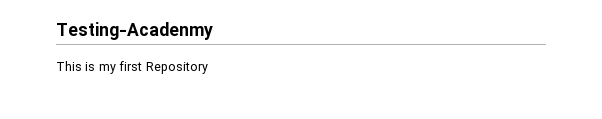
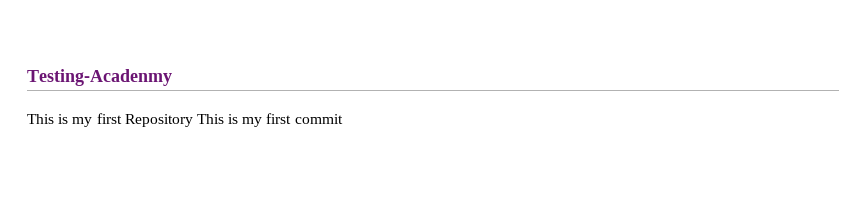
- This is my first Repository
+ This is my first Repository This is my first commit

